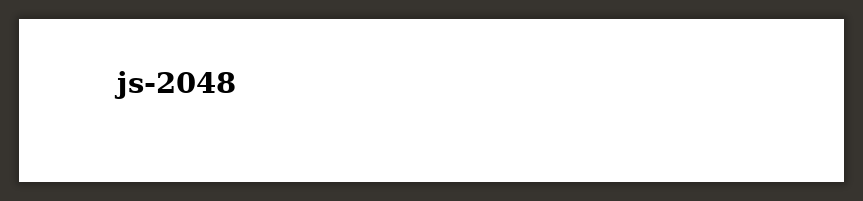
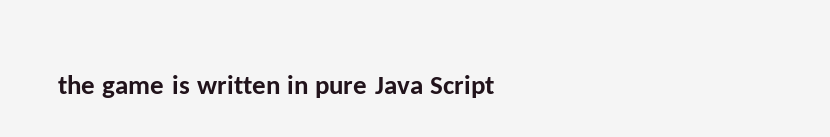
- js-2048
+ the game is written in pure Java Script

